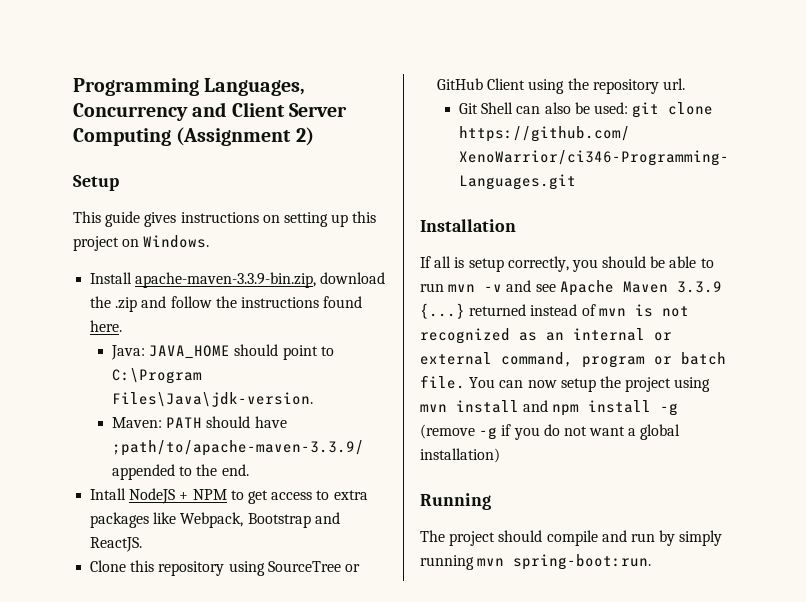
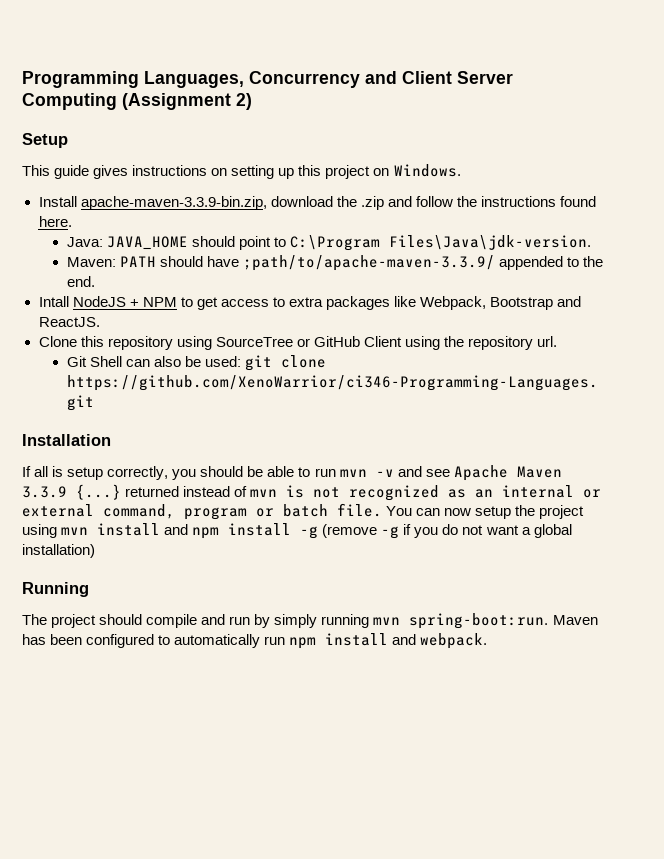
+ Maven has been configured to automatically run npm install and webpack.

